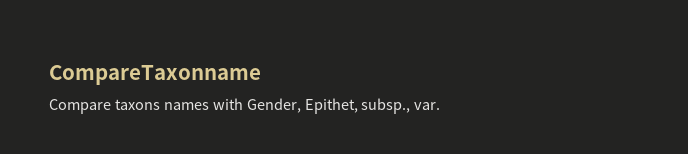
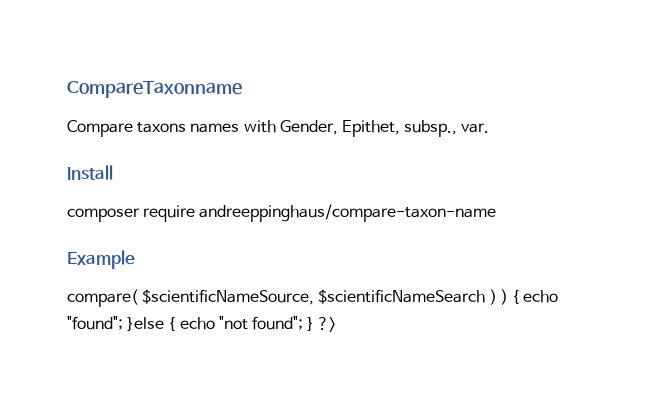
+ Install
+ composer require andreeppinghaus/compare-taxon-name
+ Example
+ compare( $scientificNameSource, $scientificNameSearch ) ) { echo "found"; }else { echo "not found"; } ?>

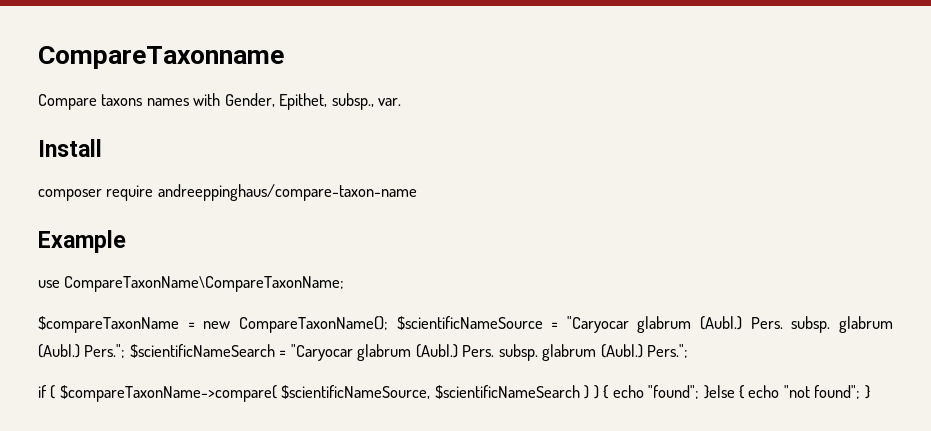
- compare( $scientificNameSource, $scientificNameSearch ) ) { echo "found"; }else { echo "not found"; } ?>
+ use CompareTaxonName\CompareTaxonName;
+ $compareTaxonName = new CompareTaxonName(); $scientificNameSource = "Caryocar glabrum (Aubl.) Pers. subsp. glabrum (Aubl.) Pers."; $scientificNameSearch = "Caryocar glabrum (Aubl.) Pers. subsp. glabrum (Aubl.) Pers.";
+ if ( $compareTaxonName->compare( $scientificNameSource, $scientificNameSearch ) ) { echo "found"; }else { echo "not found"; }

